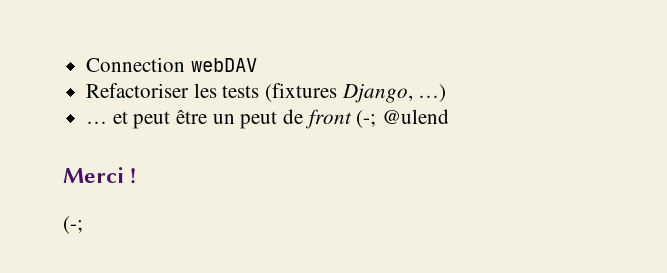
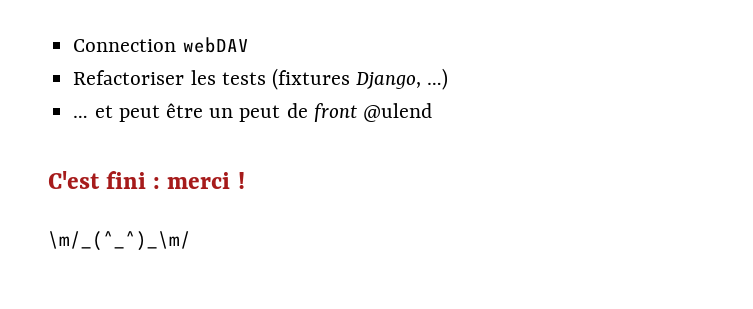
- … et peut être un peut de front (-; @ulend
+ … et peut être un peut de front @ulend
- Merci !
- (-;
+ C'est fini : merci !
+ \m/_(^_^)_\m/

